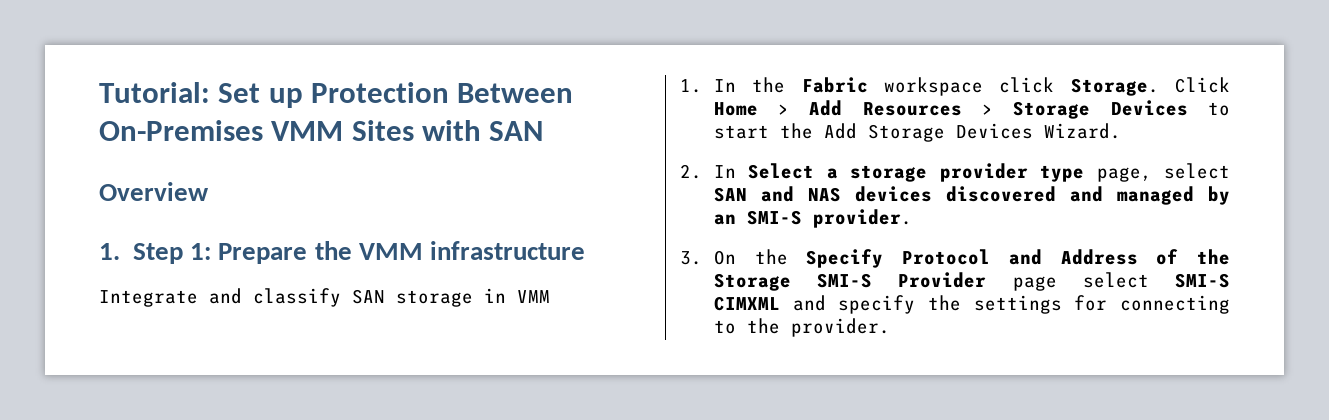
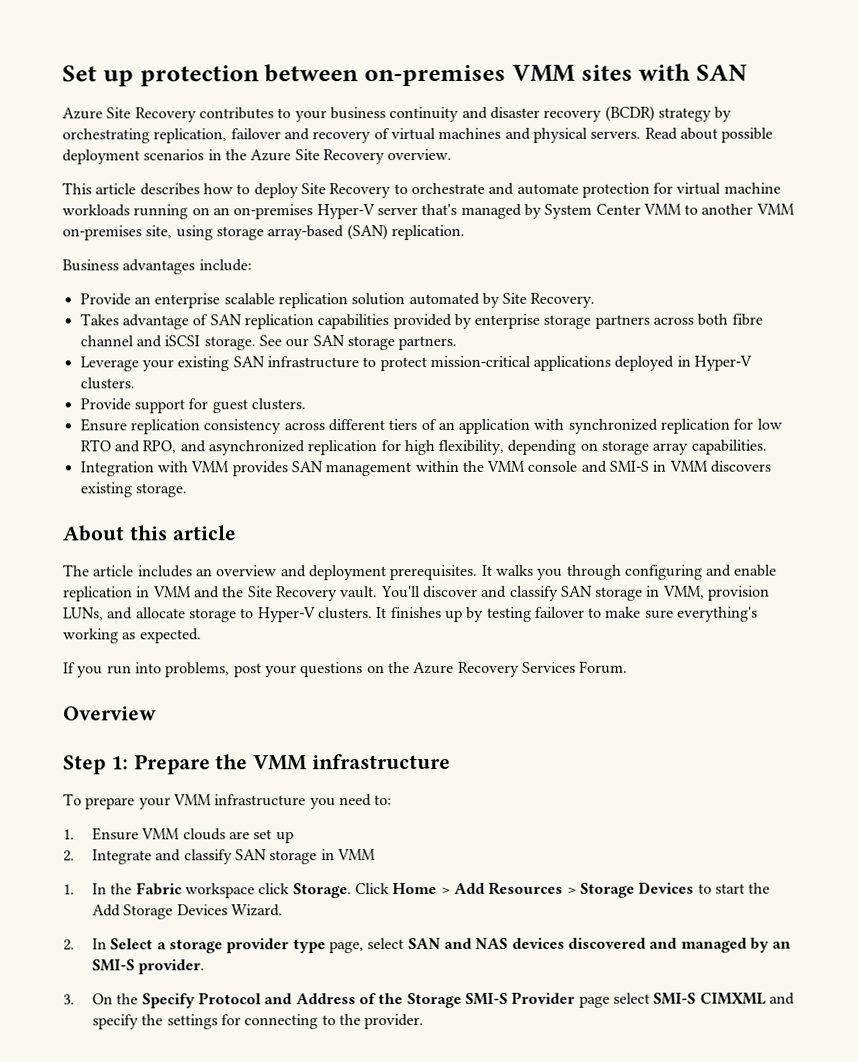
- Tutorial: Set up Protection Between On-Premises VMM Sites with SAN
+ Set up protection between on-premises VMM sites with SAN
+ Azure Site Recovery contributes to your business continuity and disaster recovery (BCDR) strategy by orchestrating replication, failover and recovery of virtual machines and physical servers. Read about possible deployment scenarios in the Azure Site Recovery overview.
+ This article describes how to deploy Site Recovery to orchestrate and automate protection for virtual machine workloads running on an on-premises Hyper-V server that's managed by System Center VMM to another VMM on-premises site, using storage array-based (SAN) replication.
+ Business advantages include:
+ Provide an enterprise scalable replication solution automated by Site Recovery.
+ Takes advantage of SAN replication capabilities provided by enterprise storage partners across both fibre channel and iSCSI storage. See our SAN storage partners.
+ Leverage your existing SAN infrastructure to protect mission-critical applications deployed in Hyper-V clusters.
+ Provide support for guest clusters.
+ Ensure replication consistency across different tiers of an application with synchronized replication for low RTO and RPO, and asynchronized replication for high flexibility, depending on storage array capabilities.
+ Integration with VMM provides SAN management within the VMM console and SMI-S in VMM discovers existing storage.
+ About this article
+ The article includes an overview and deployment prerequisites. It walks you through configuring and enable replication in VMM and the Site Recovery vault. You'll discover and classify SAN storage in VMM, provision LUNs, and allocate storage to Hyper-V clusters. It finishes up by testing failover to make sure everything's working as expected.
+ If you run into problems, post your questions on the Azure Recovery Services Forum.
- 1. Step 1: Prepare the VMM infrastructure
+ Step 1: Prepare the VMM infrastructure
- Integrate and classify SAN storage in VMM
+ To prepare your VMM infrastructure you need to:
+ 1. Ensure VMM clouds are set up
+ 2. Integrate and classify SAN storage in VMM

